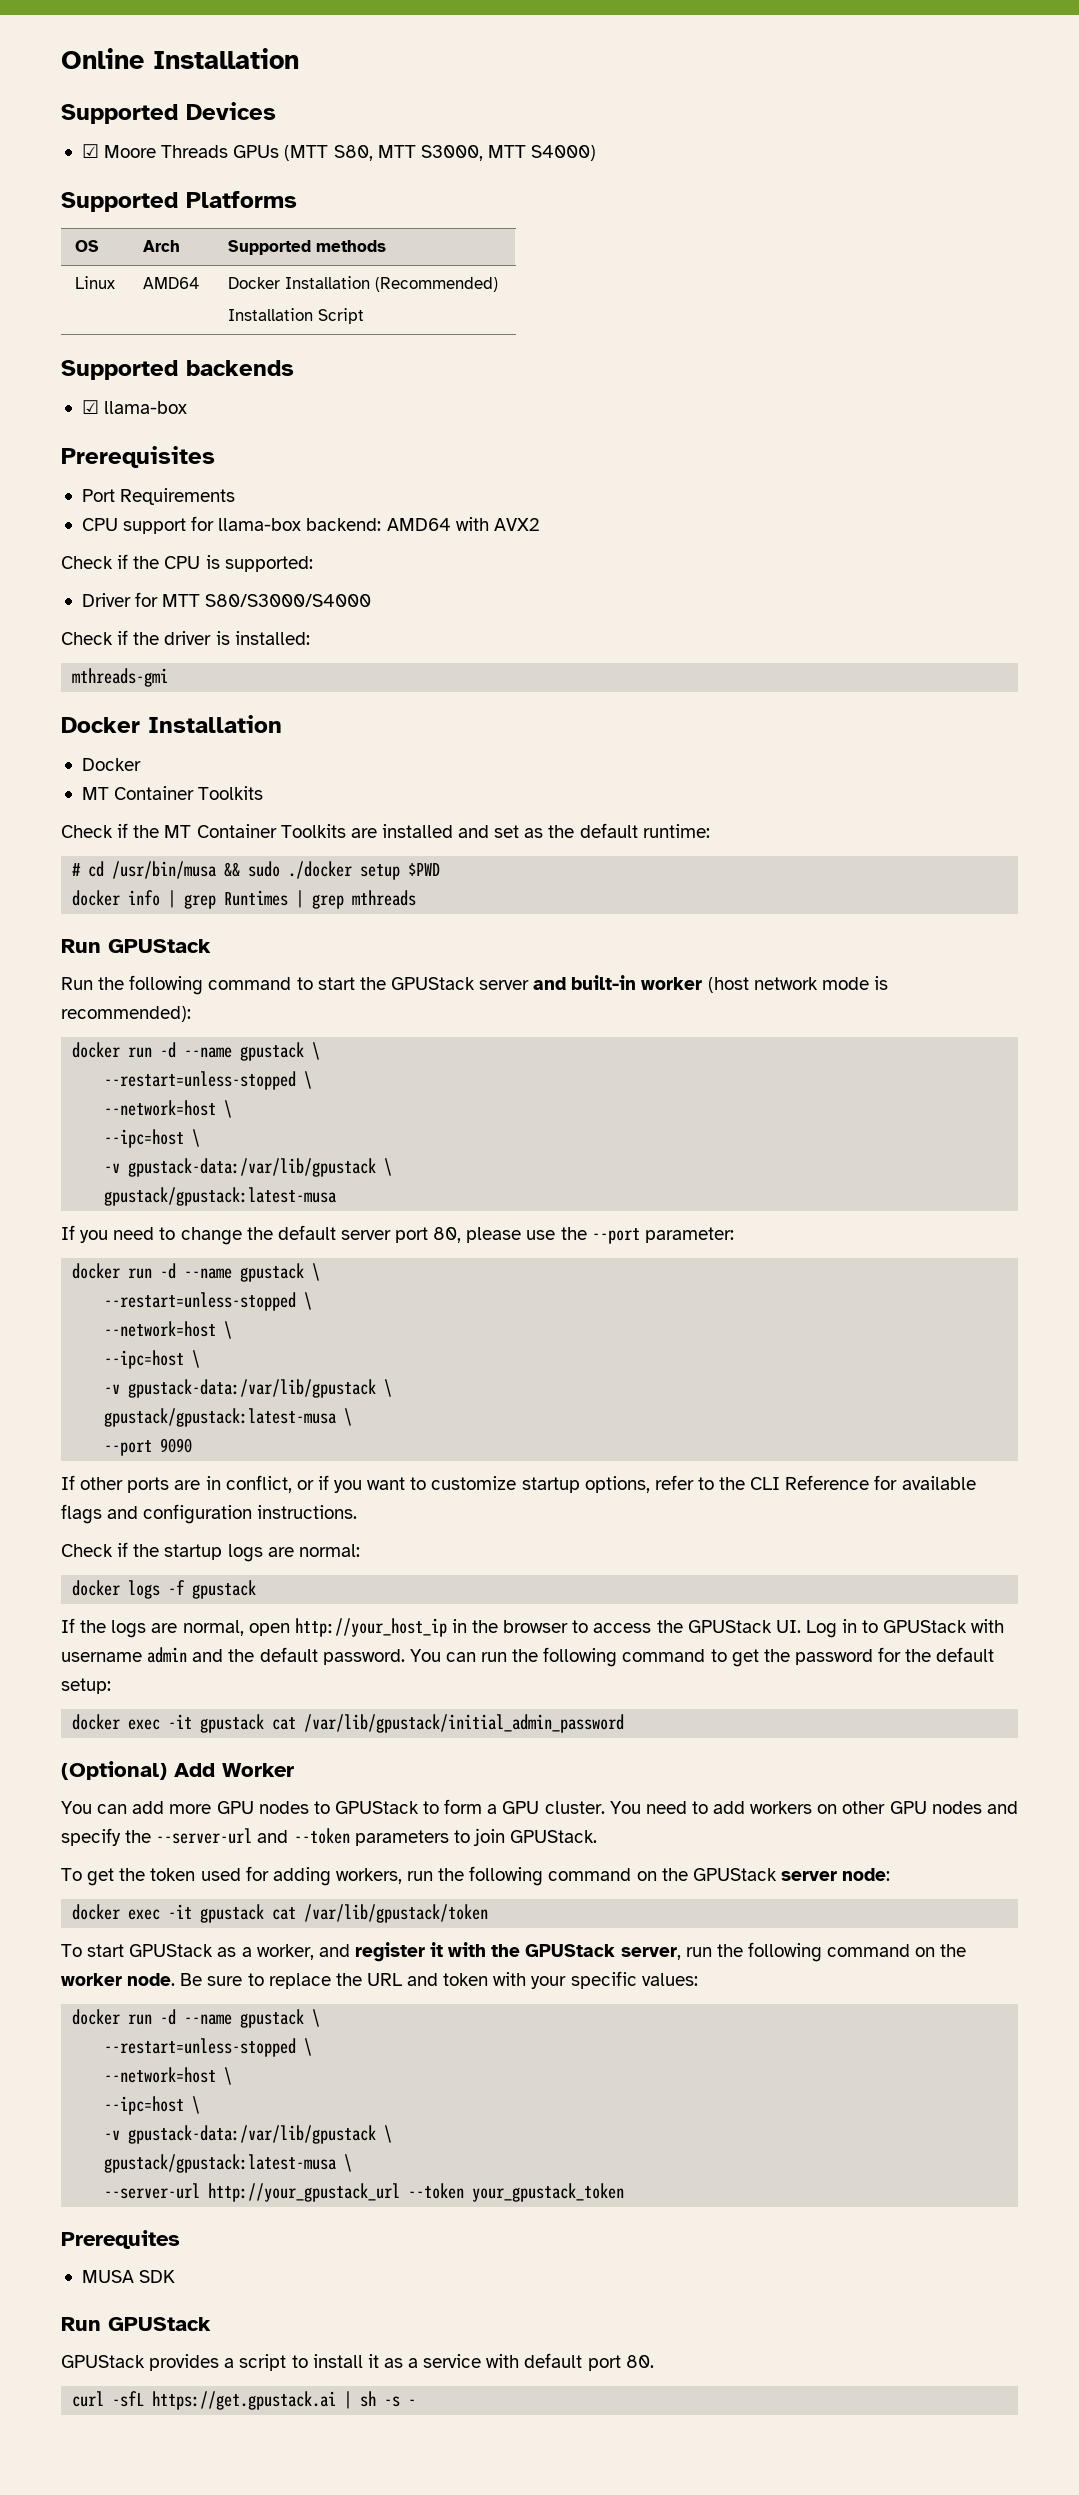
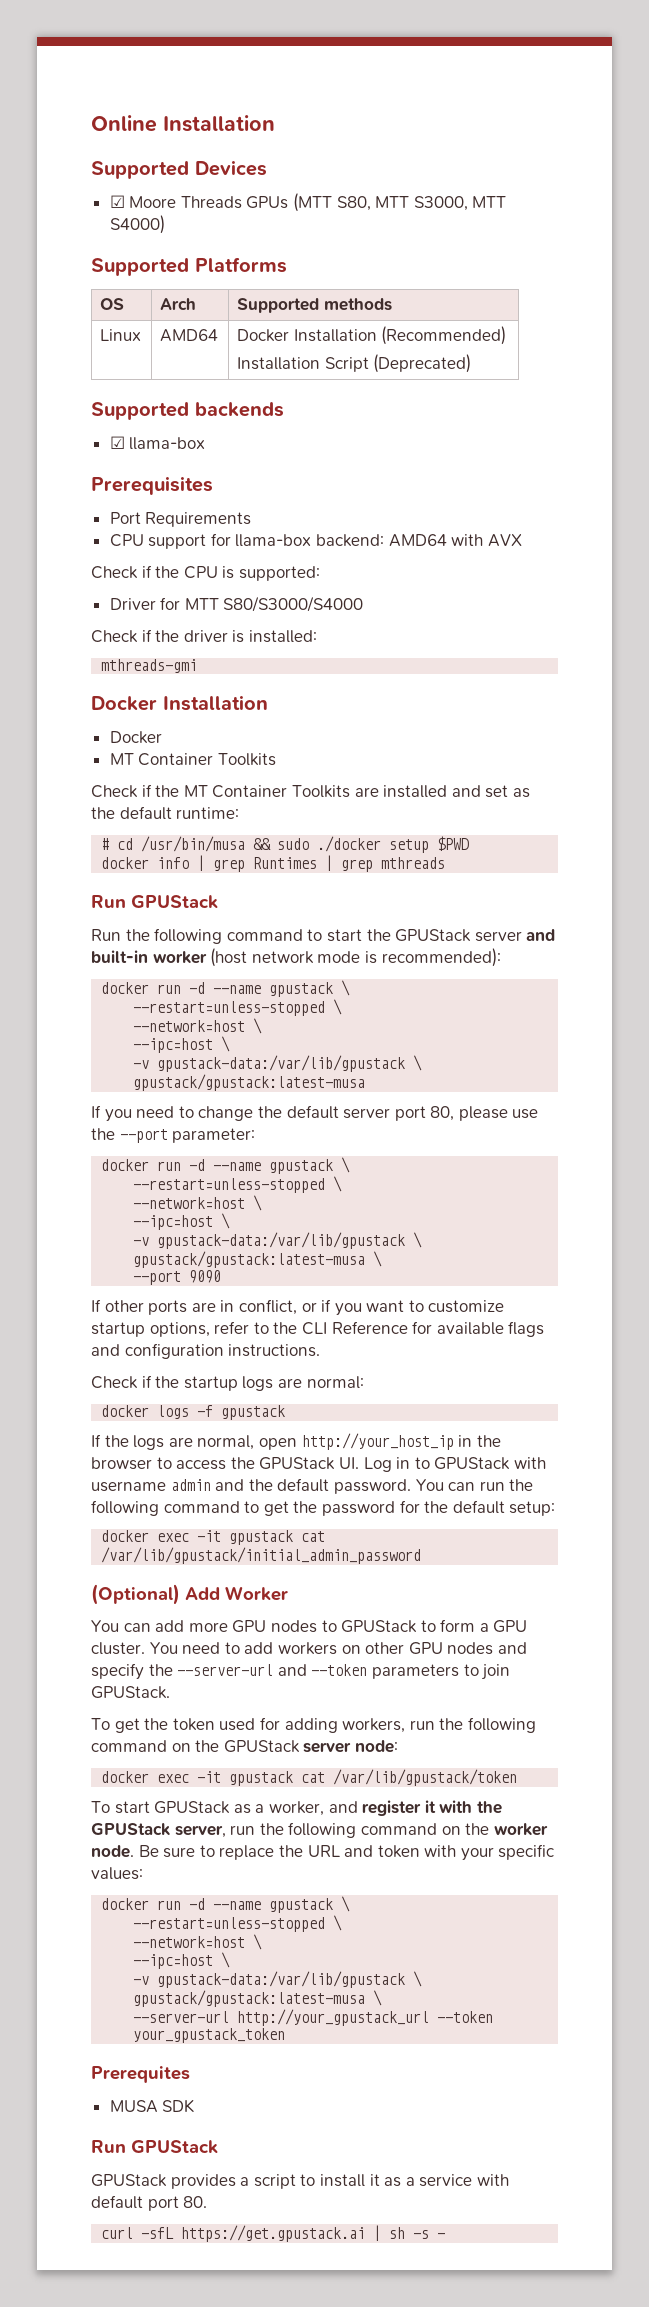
  Linux | AMD64 | Docker Installation (Recommended)
- Installation Script
+ Installation Script (Deprecated)
- CPU support for llama-box backend: AMD64 with AVX2
+ CPU support for llama-box backend: AMD64 with AVX

